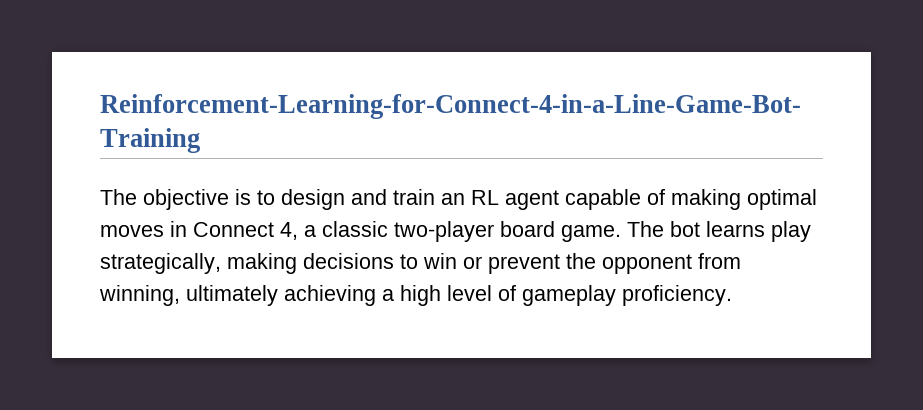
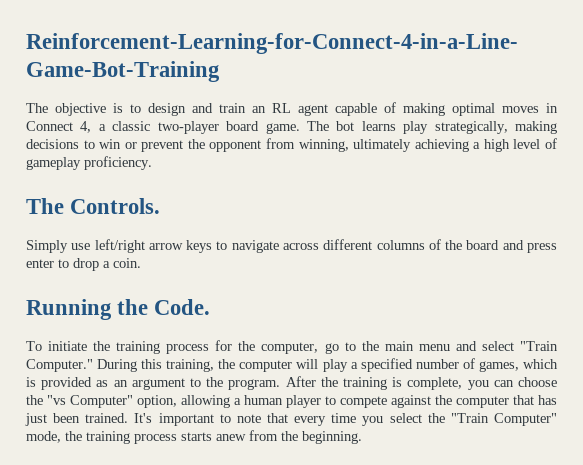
+ The Controls.
+ Simply use left/right arrow keys to navigate across different columns of the board and press enter to drop a coin.
+ Running the Code.
+ To initiate the training process for the computer, go to the main menu and select "Train Computer." During this training, the computer will play a specified number of games, which is provided as an argument to the program. After the training is complete, you can choose the "vs Computer" option, allowing a human player to compete against the computer that has just been trained. It's important to note that every time you select the "Train Computer" mode, the training process starts anew from the beginning.

